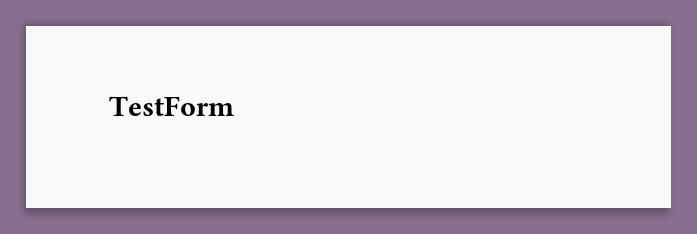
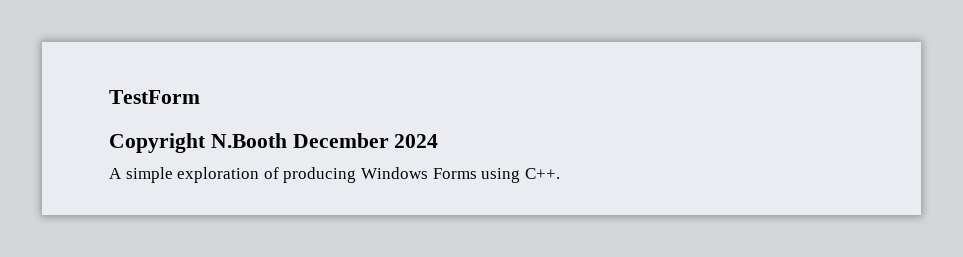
+ Copyright N.Booth December 2024
+ A simple exploration of producing Windows Forms using C++.

